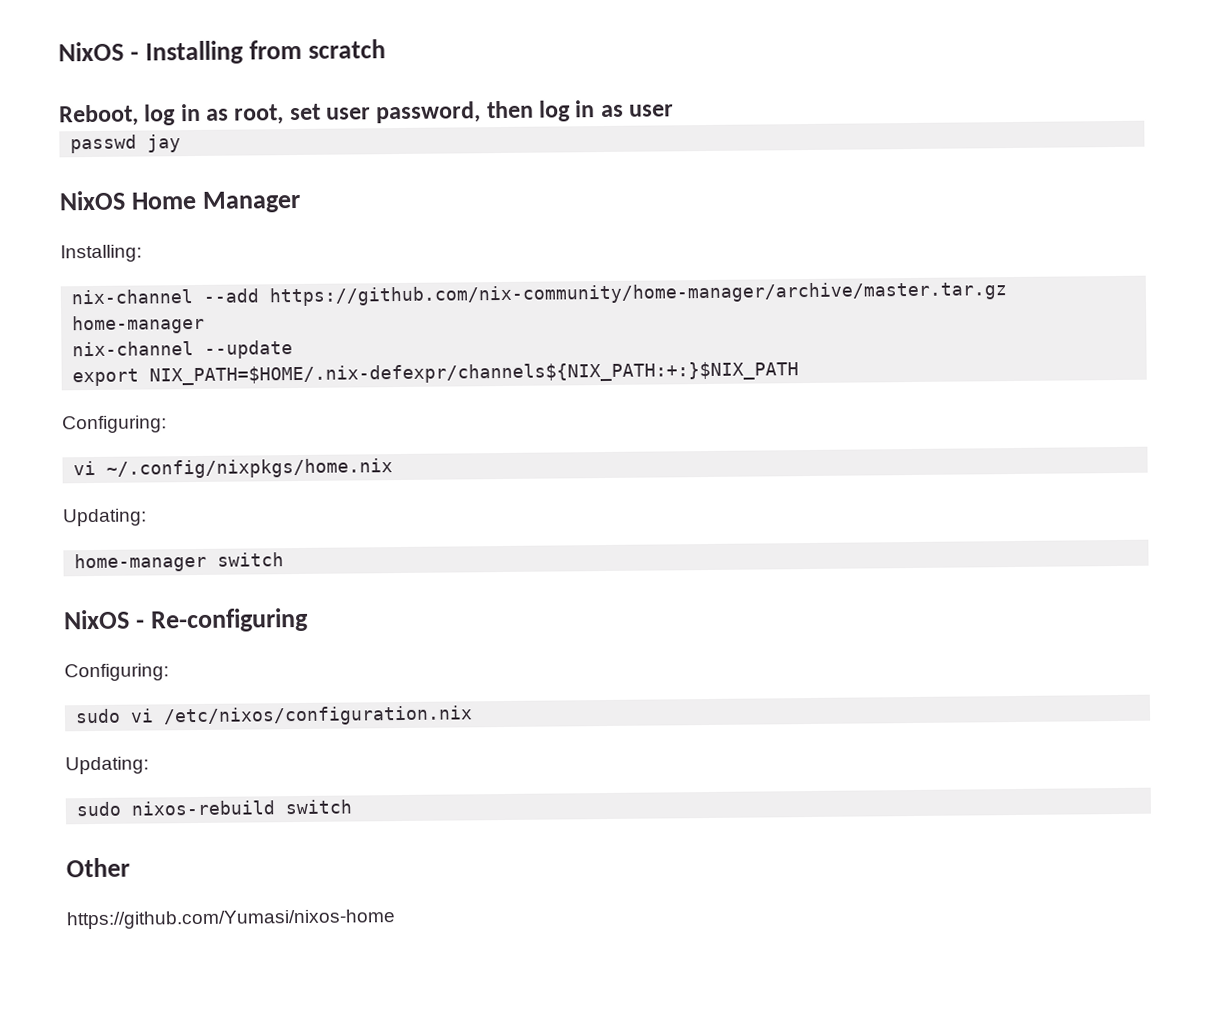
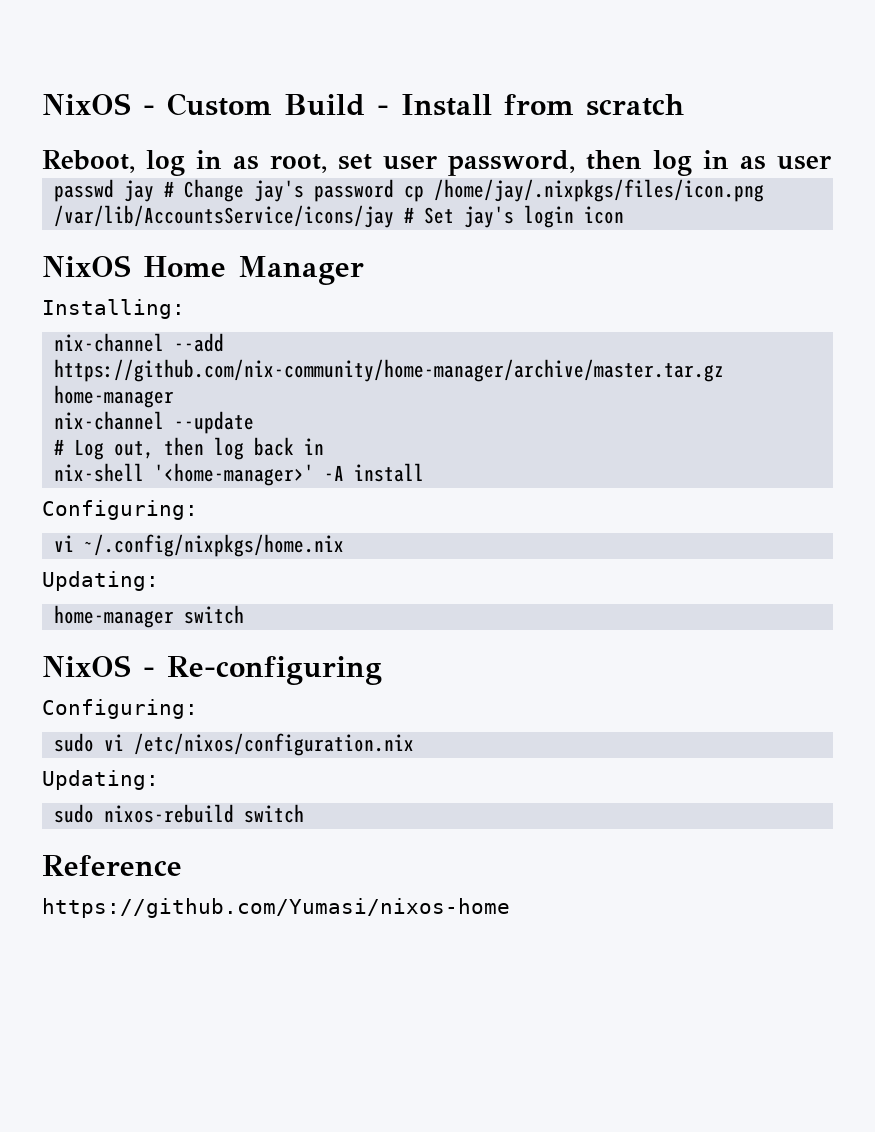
- NixOS - Installing from scratch
+ NixOS - Custom Build - Install from scratch
- passwd jay
+ passwd jay # Change jay's password cp /home/jay/.nixpkgs/files/icon.png /var/lib/AccountsService/icons/jay # Set jay's login icon
- export NIX_PATH=$HOME/.nix-defexpr/channels${NIX_PATH:+:}$NIX_PATH
+ # Log out, then log back in
+ nix-shell '<home-manager>' -A install
- Other
+ Reference

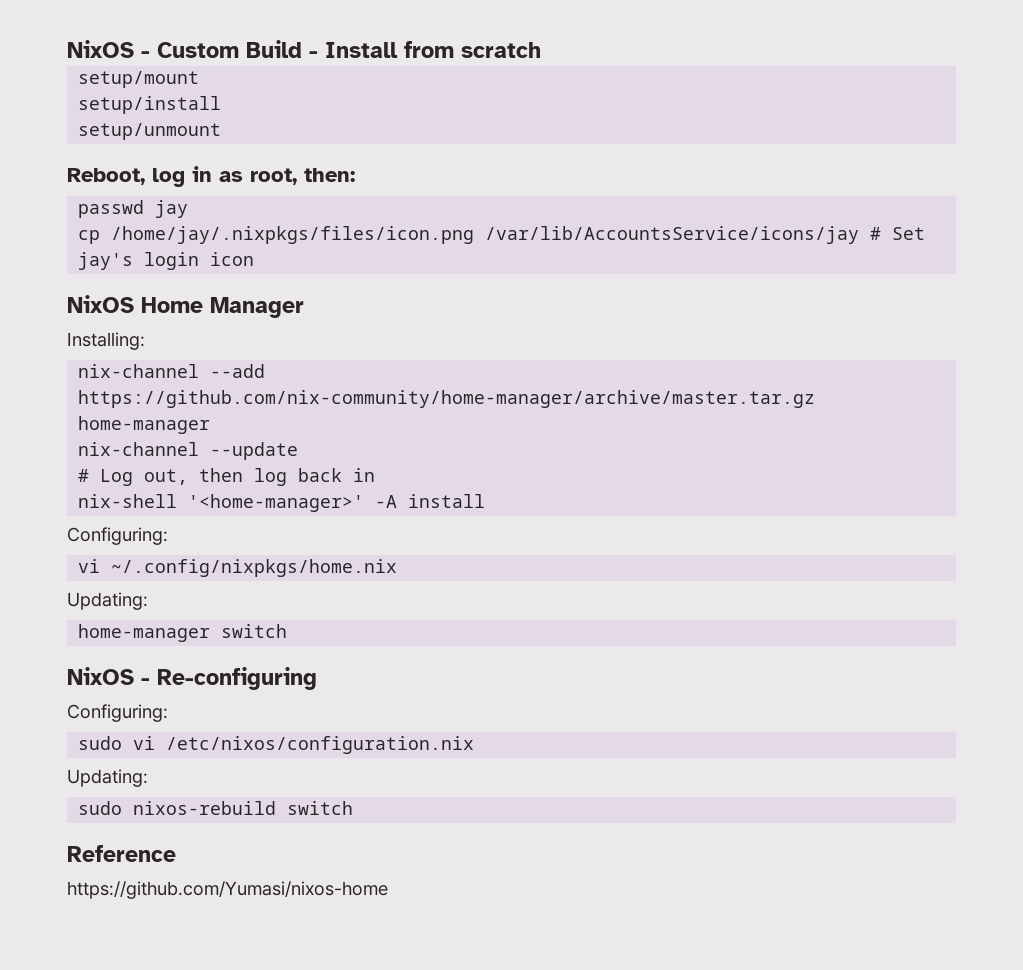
+ setup/mount
+ setup/install
+ setup/unmount
- Reboot, log in as root, set user password, then log in as user
- passwd jay # Change jay's password cp /home/jay/.nixpkgs/files/icon.png /var/lib/AccountsService/icons/jay # Set jay's login icon
+ Reboot, log in as root, then:
+ passwd jay
+ cp /home/jay/.nixpkgs/files/icon.png /var/lib/AccountsService/icons/jay # Set jay's login icon

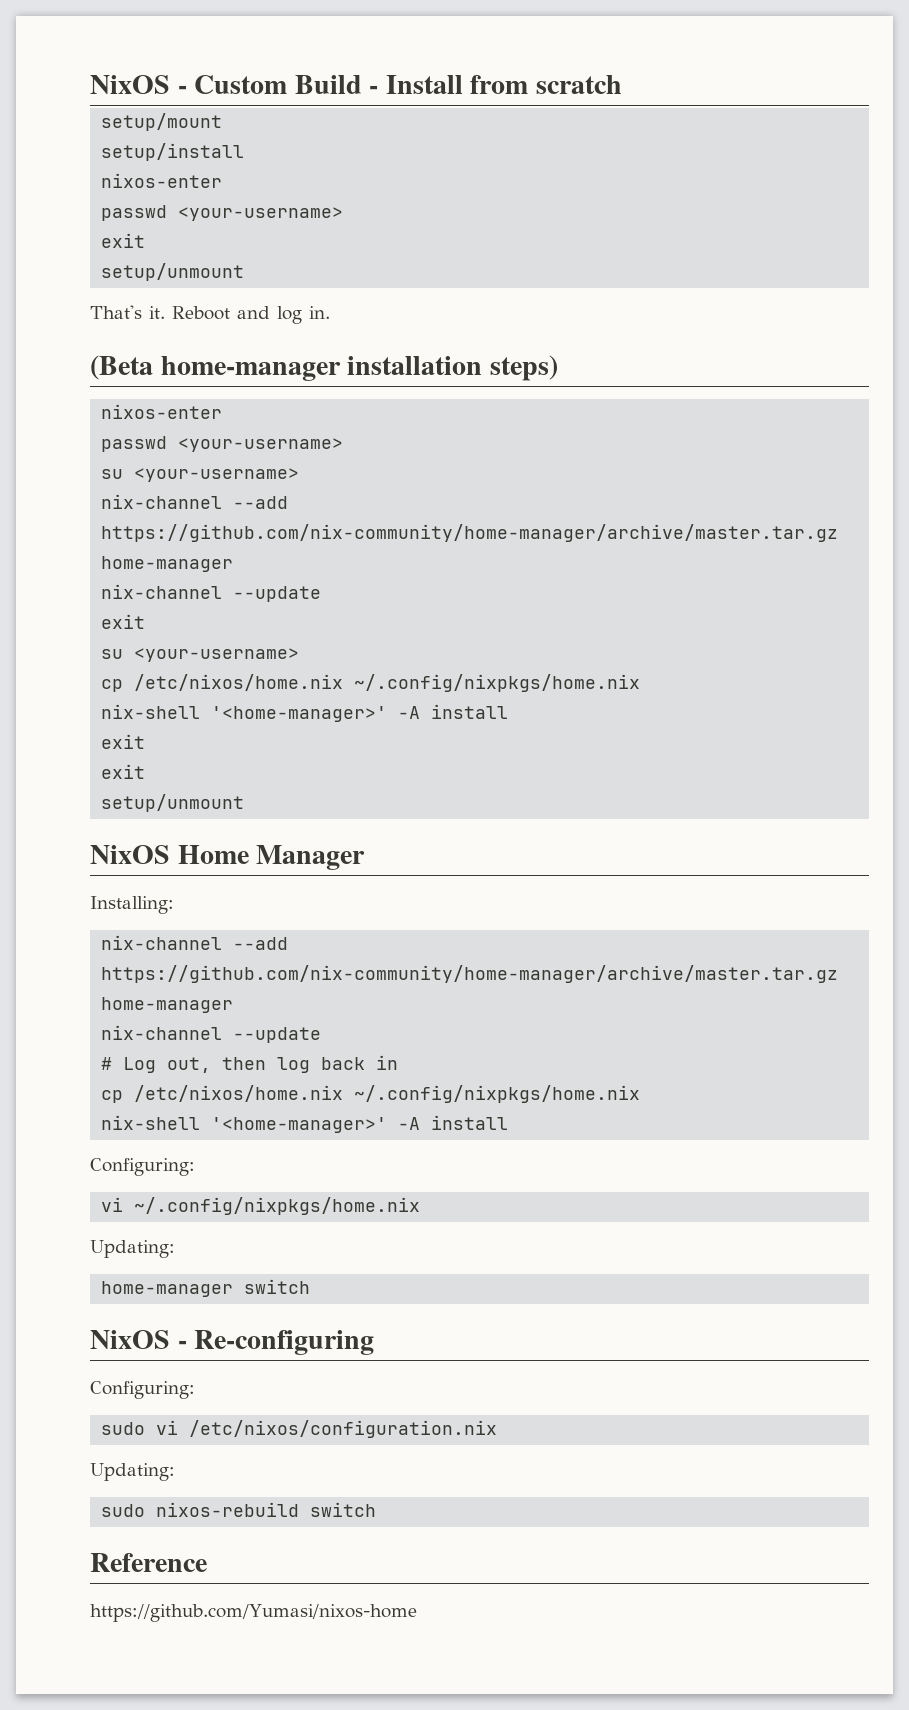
  setup/install
+ nixos-enter
+ passwd <your-username>
+ exit
  setup/unmount
- Reboot, log in as root, then:
- passwd jay
- cp /home/jay/.nixpkgs/files/icon.png /var/lib/AccountsService/icons/jay # Set jay's login icon
+ That's it. Reboot and log in.
+ (Beta home-manager installation steps)
+ nixos-enter
+ passwd <your-username>
+ su <your-username>
+ nix-channel --add https://github.com/nix-community/home-manager/archive/master.tar.gz home-manager
+ nix-channel --update
+ exit
+ su <your-username>
+ cp /etc/nixos/home.nix ~/.config/nixpkgs/home.nix
+ nix-shell '<home-manager>' -A install
+ exit
+ exit
+ setup/unmount
  # Log out, then log back in
+ cp /etc/nixos/home.nix ~/.config/nixpkgs/home.nix

